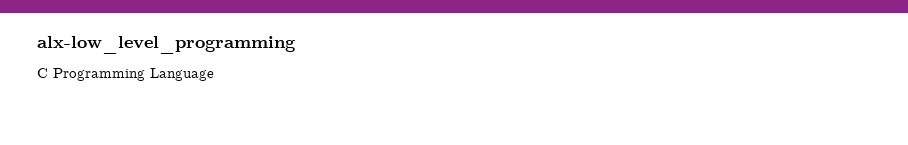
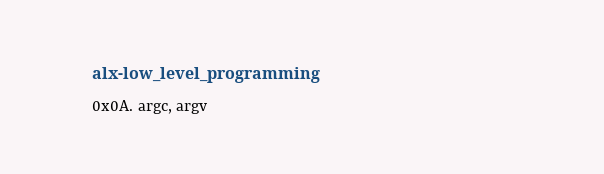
- C Programming Language
+ 0x0A. argc, argv

